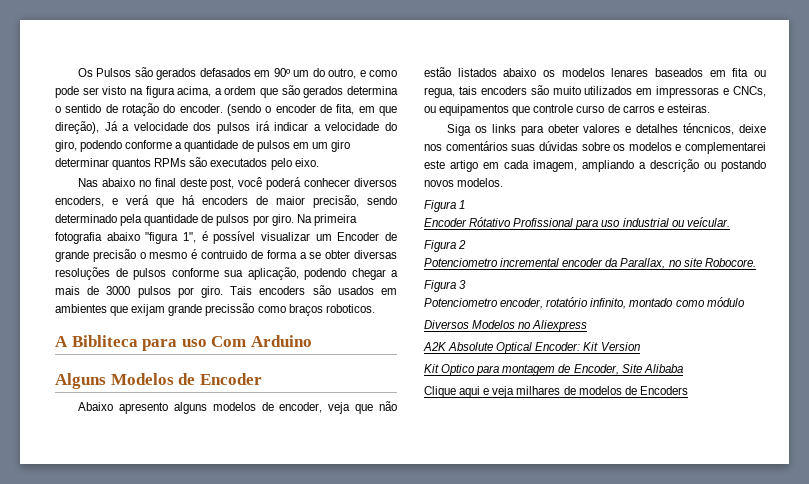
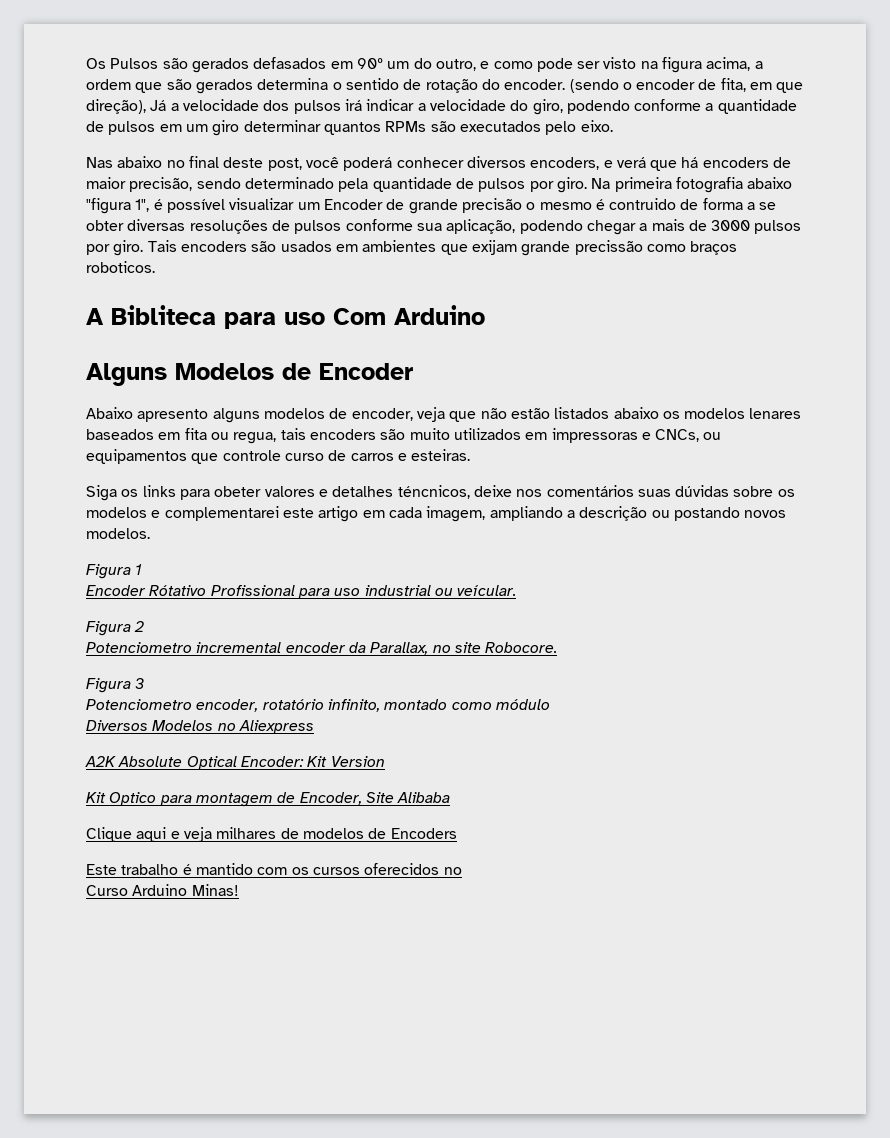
+ Este trabalho é mantido com os cursos oferecidos no
+ Curso Arduino Minas!

